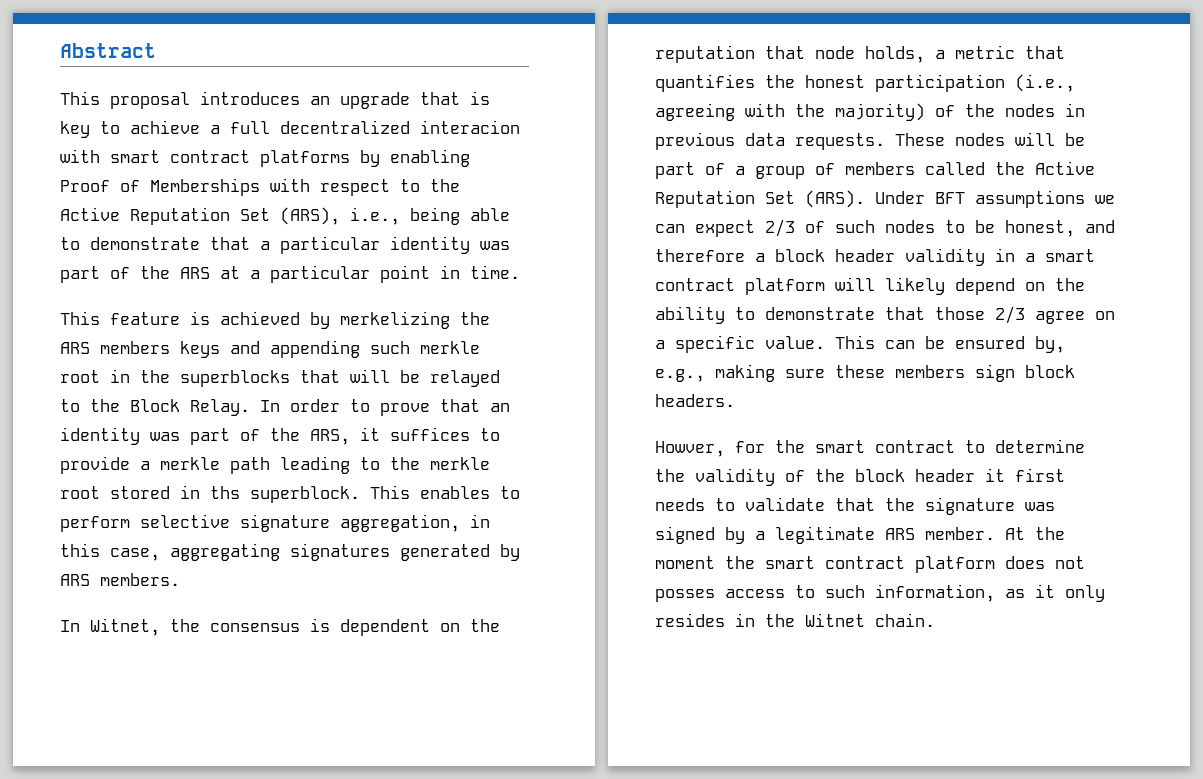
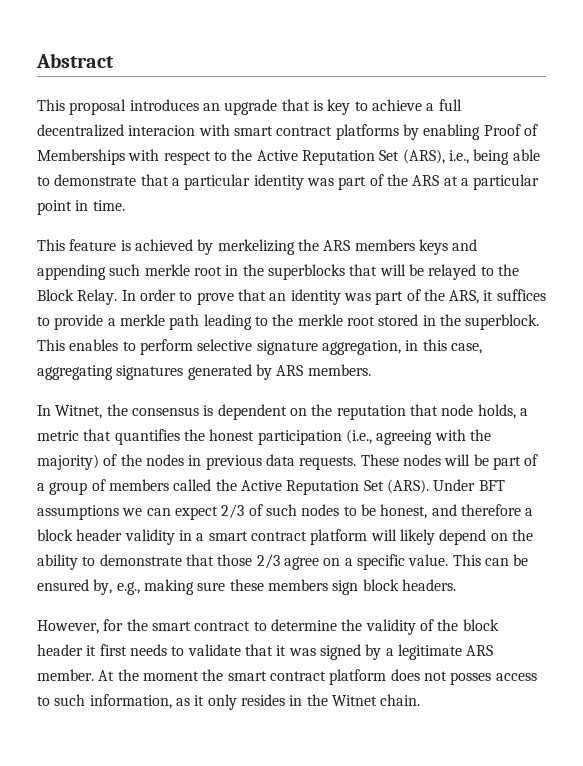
- In order to prove that an identity was part of the ARS, it suffices to provide a merkle path leading to the merkle root stored in ths superblock.
+ In order to prove that an identity was part of the ARS, it suffices to provide a merkle path leading to the merkle root stored in the superblock.
- Howver, for the smart contract to determine the validity of the block header it first needs to validate that the signature was signed by a legitimate ARS member.
+ However, for the smart contract to determine the validity of the block header it first needs to validate that it was signed by a legitimate ARS member.

